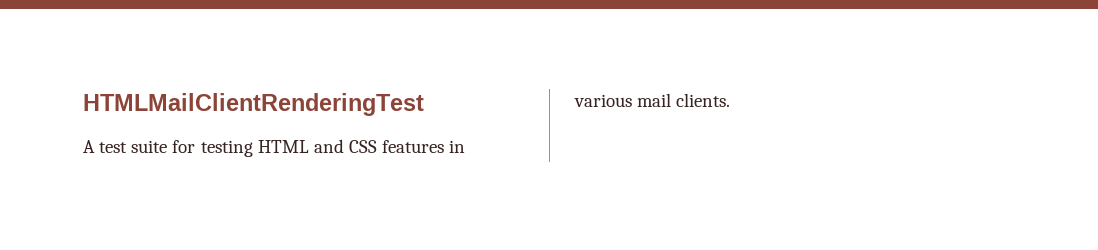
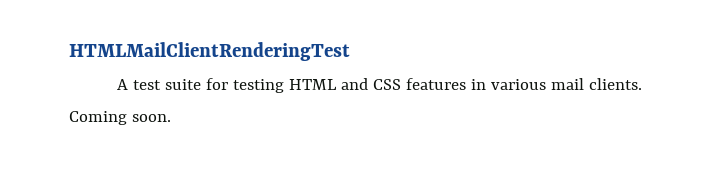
+ Coming soon.

